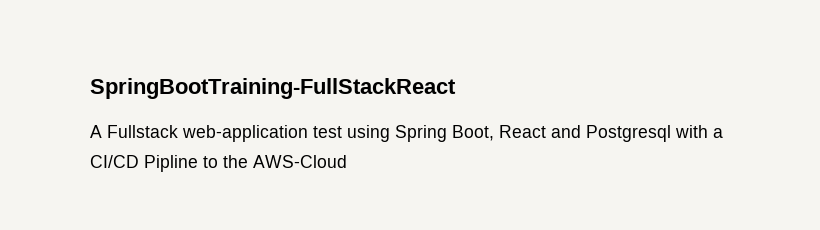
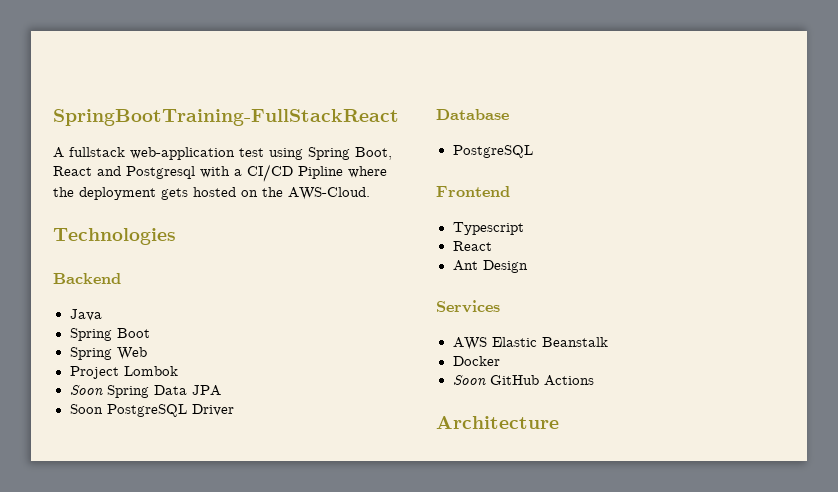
- A Fullstack web-application test using Spring Boot, React and Postgresql with a CI/CD Pipline to the AWS-Cloud
+ A fullstack web-application test using Spring Boot, React and Postgresql with a CI/CD Pipline where the deployment gets hosted on the AWS-Cloud.
+ Technologies
+ Backend
+ Java
+ Spring Boot
+ Spring Web
+ Project Lombok
+ Soon Spring Data JPA
+ Soon PostgreSQL Driver
+ Database
+ PostgreSQL
+ Frontend
+ Typescript
+ React
+ Ant Design
+ Services
+ AWS Elastic Beanstalk
+ Docker
+ Soon GitHub Actions
+ Architecture

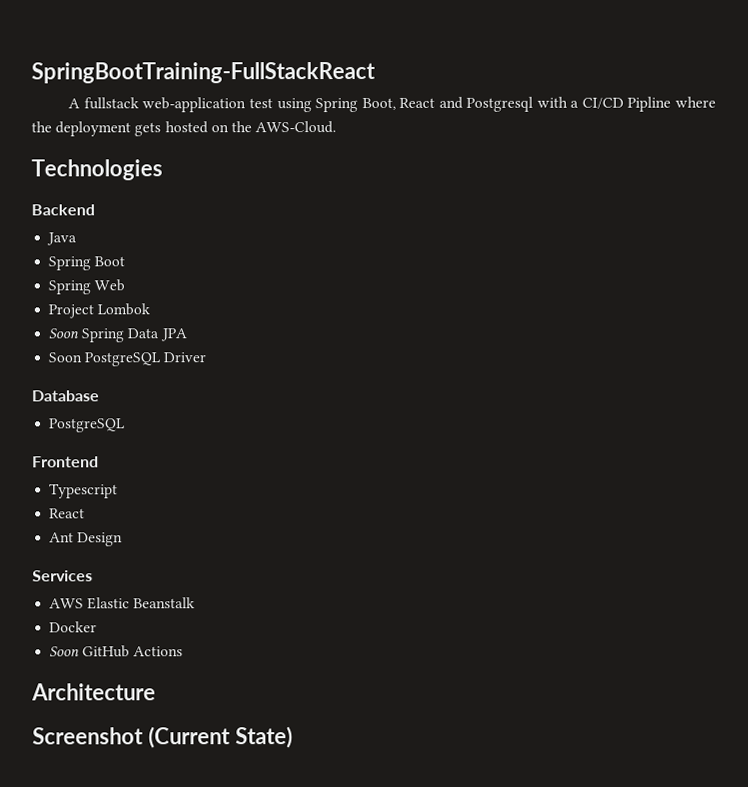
+ Screenshot (Current State)

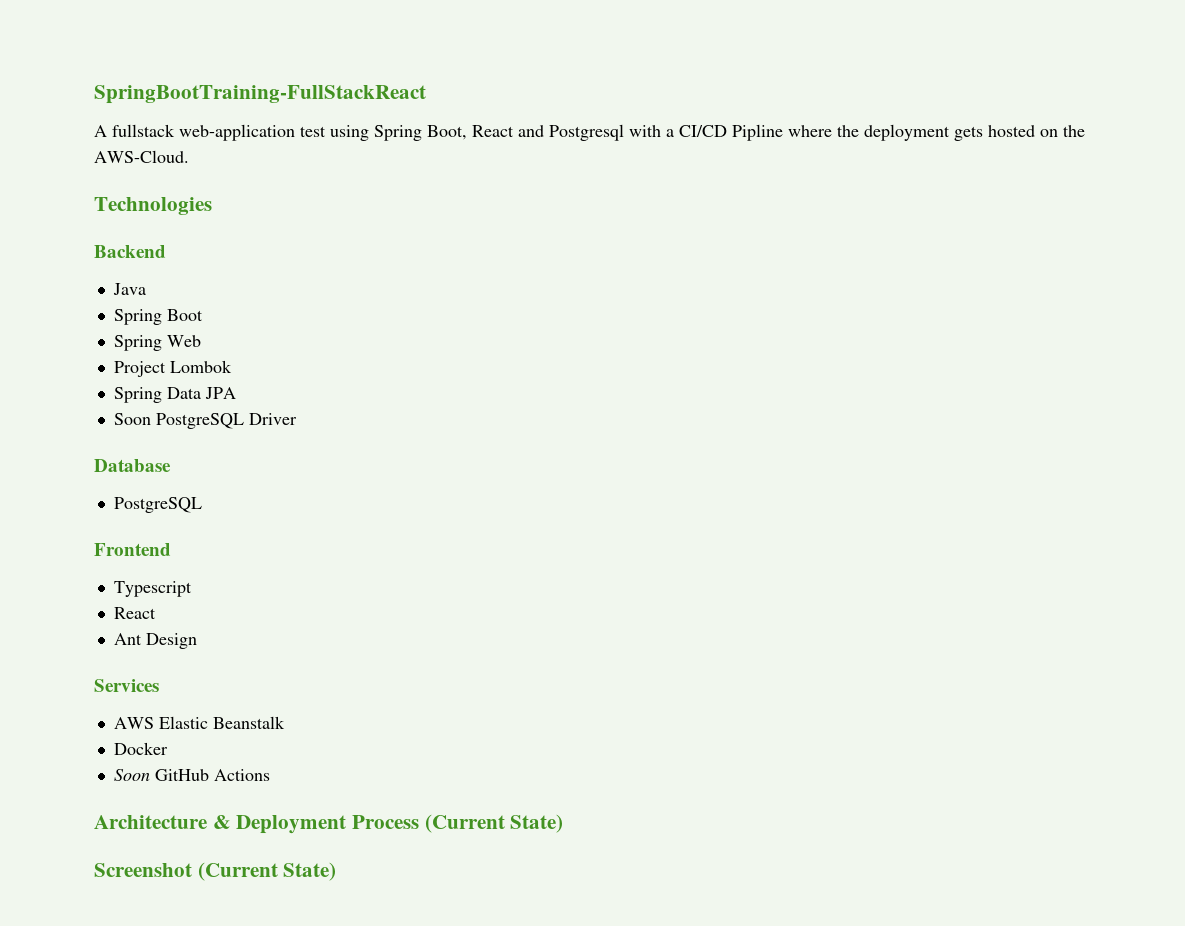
- Soon Spring Data JPA
+ Spring Data JPA
- Architecture
+ Architecture & Deployment Process (Current State)

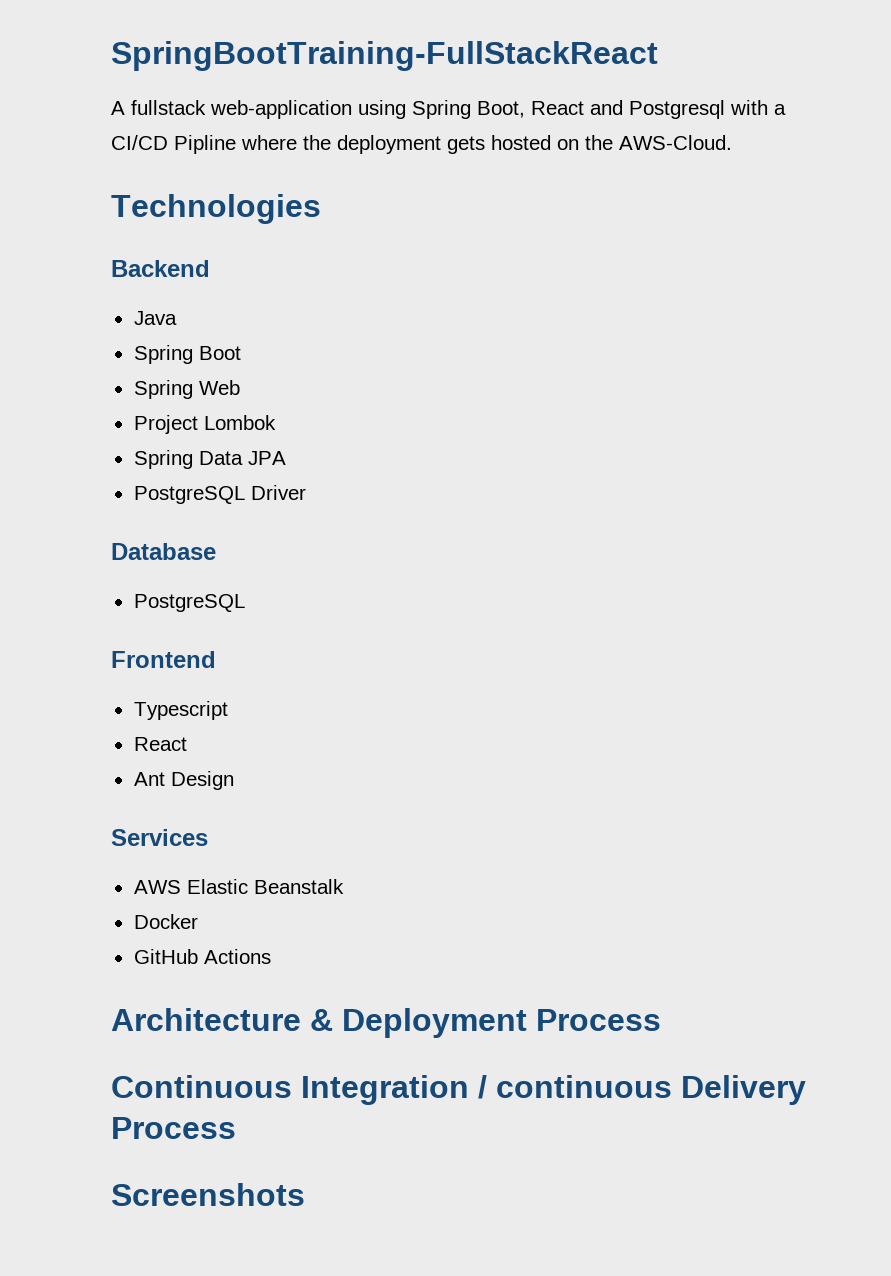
- A fullstack web-application test using Spring Boot, React and Postgresql with a CI/CD Pipline where the deployment gets hosted on the AWS-Cloud.
+ A fullstack web-application using Spring Boot, React and Postgresql with a CI/CD Pipline where the deployment gets hosted on the AWS-Cloud.
- Soon PostgreSQL Driver
+ PostgreSQL Driver
- Soon GitHub Actions
+ GitHub Actions
- Architecture & Deployment Process (Current State)
- Screenshot (Current State)
+ Architecture & Deployment Process
+ Continuous Integration / continuous Delivery Process
+ Screenshots

